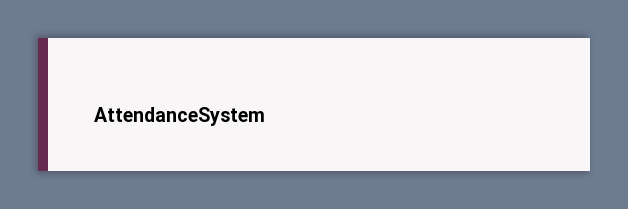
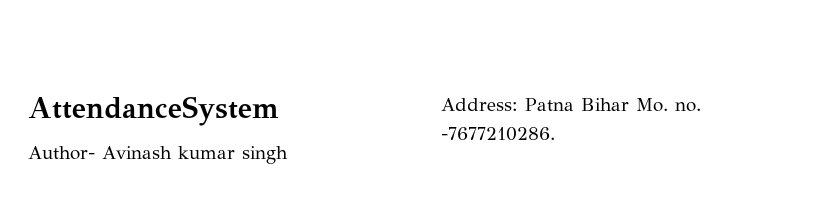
+ Author- Avinash kumar singh
+ Address: Patna Bihar Mo. no. -7677210286.

